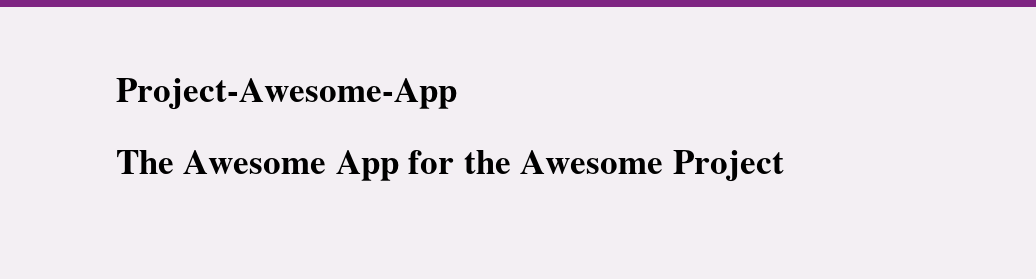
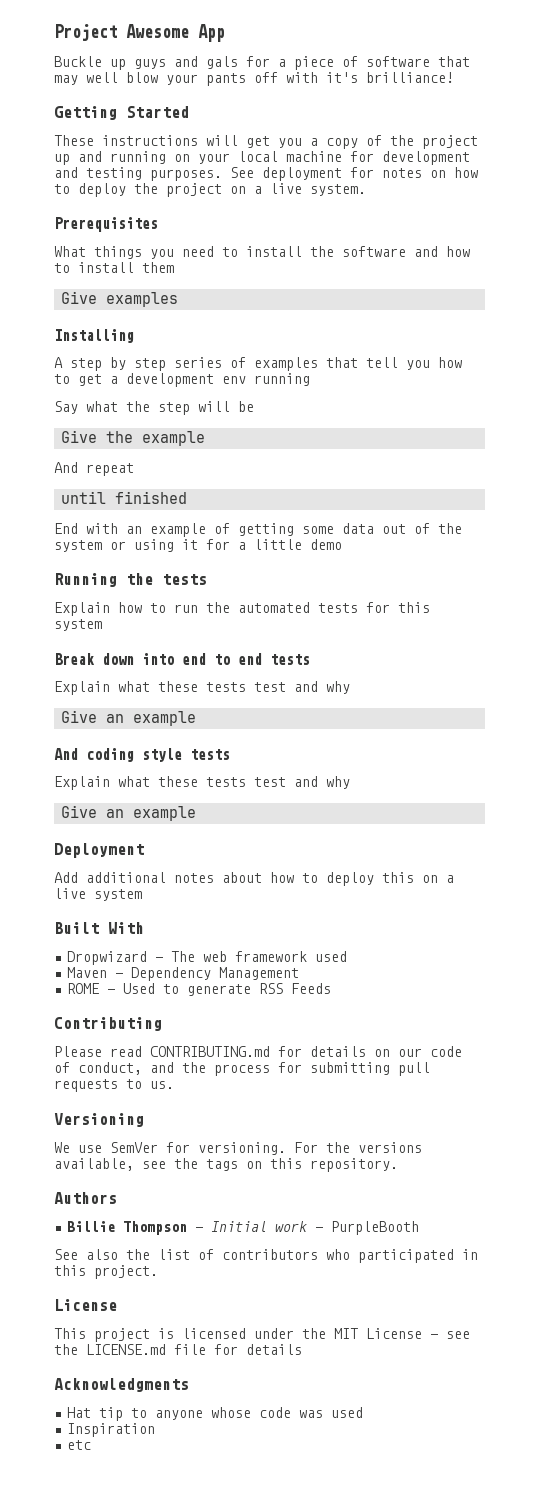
- Project-Awesome-App
- The Awesome App for the Awesome Project
+ Project Awesome App
+ Buckle up guys and gals for a piece of software that may well blow your pants off with it's brilliance!
+ Getting Started
+ These instructions will get you a copy of the project up and running on your local machine for development and testing purposes. See deployment for notes on how to deploy the project on a live system.
+ Prerequisites
+ What things you need to install the software and how to install them
+ Give examples
+ Installing
+ A step by step series of examples that tell you how to get a development env running
+ Say what the step will be
+ Give the example
+ And repeat
+ until finished
+ End with an example of getting some data out of the system or using it for a little demo
+ Running the tests
+ Explain how to run the automated tests for this system
+ Break down into end to end tests
+ Explain what these tests test and why
+ Give an example
+ And coding style tests
+ Explain what these tests test and why
+ Give an example
+ Deployment
+ Add additional notes about how to deploy this on a live system
+ Built With
+ Dropwizard - The web framework used
+ Maven - Dependency Management
+ ROME - Used to generate RSS Feeds
+ Contributing
+ Please read CONTRIBUTING.md for details on our code of conduct, and the process for submitting pull requests to us.
+ Versioning
+ We use SemVer for versioning. For the versions available, see the tags on this repository.
+ Authors
+ Billie Thompson - Initial work - PurpleBooth
+ See also the list of contributors who participated in this project.
+ License
+ This project is licensed under the MIT License - see the LICENSE.md file for details
+ Acknowledgments
+ Hat tip to anyone whose code was used
+ Inspiration
+ etc

